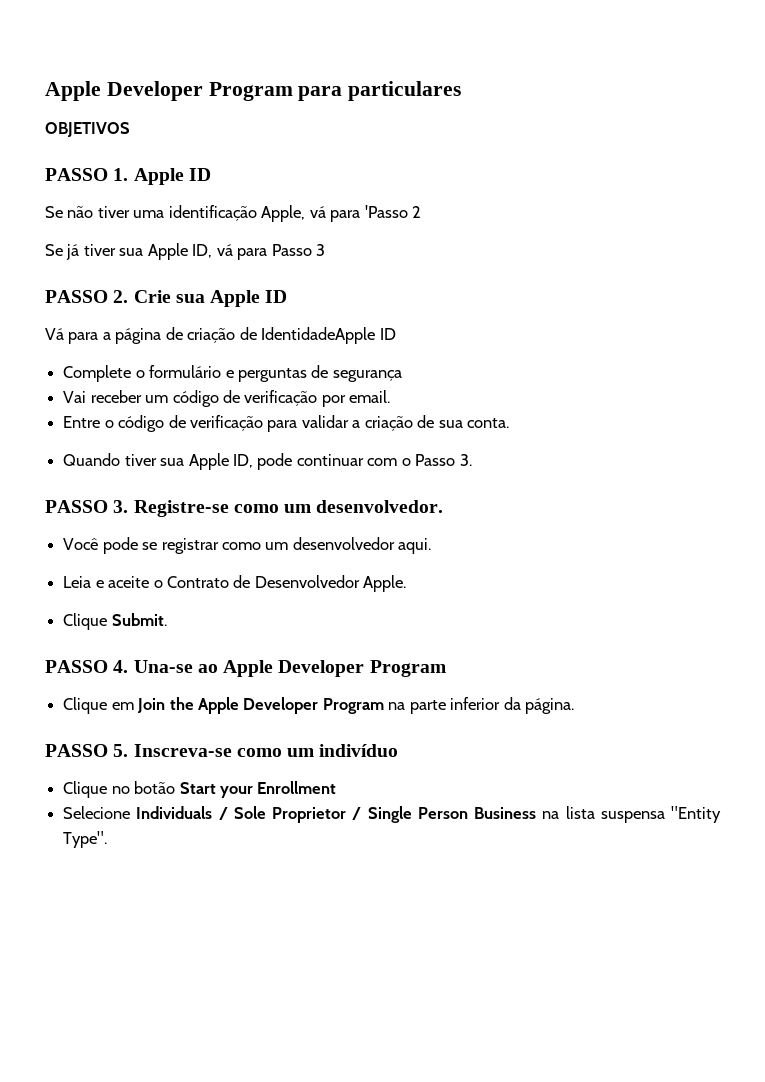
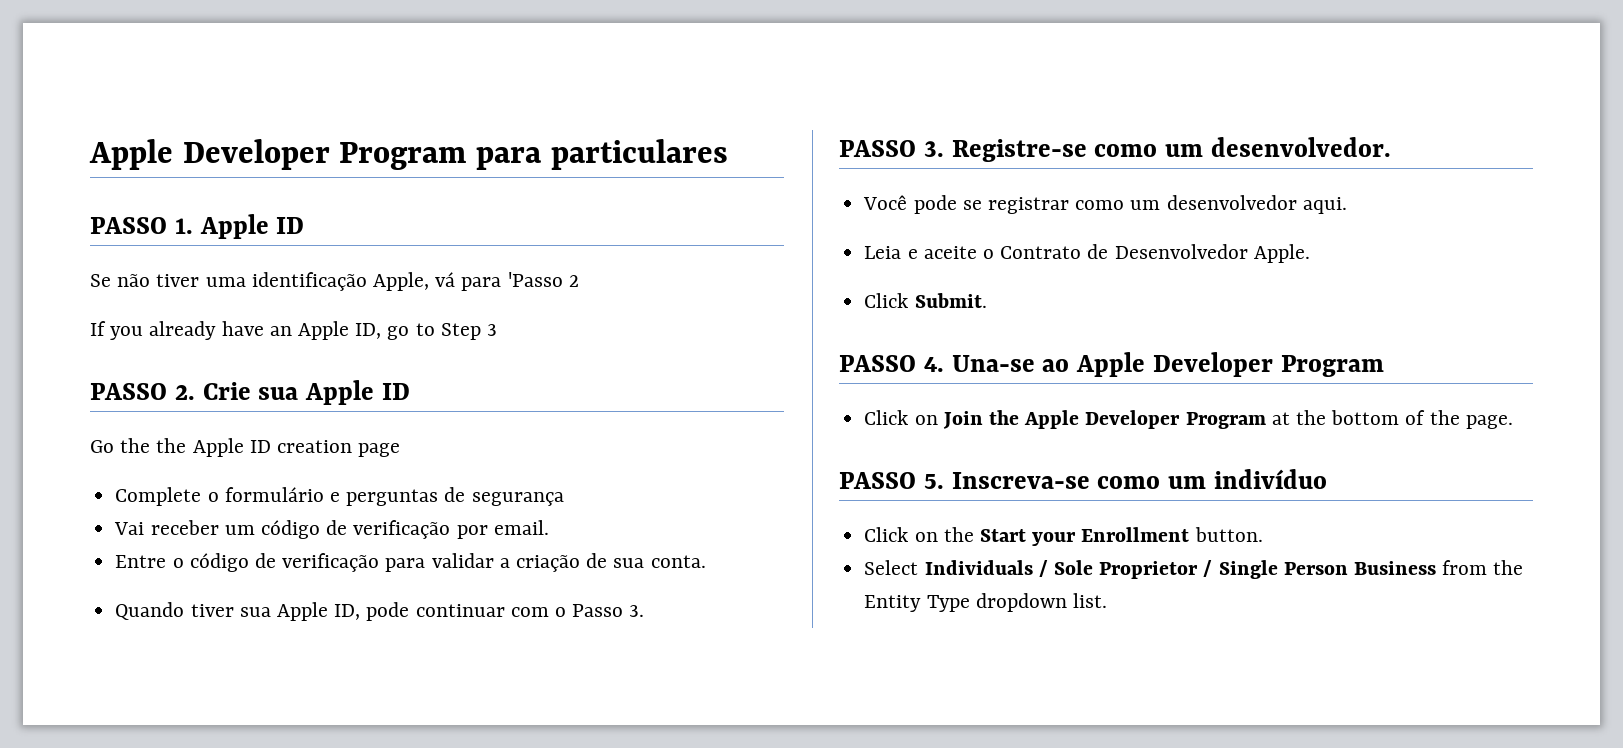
- OBJETIVOS
- Se já tiver sua Apple ID, vá para Passo 3
+ If you already have an Apple ID, go to Step 3
- Vá para a página de criação de IdentidadeApple ID
+ Go the the Apple ID creation page
- Clique Submit.
+ Click Submit.
- Clique em Join the Apple Developer Program na parte inferior da página.
+ Click on Join the Apple Developer Program at the bottom of the page.
- Clique no botão Start your Enrollment
- Selecione Individuals / Sole Proprietor / Single Person Business na lista suspensa "Entity Type".
+ Click on the Start your Enrollment button.
+ Select Individuals / Sole Proprietor / Single Person Business from the Entity Type dropdown list.

